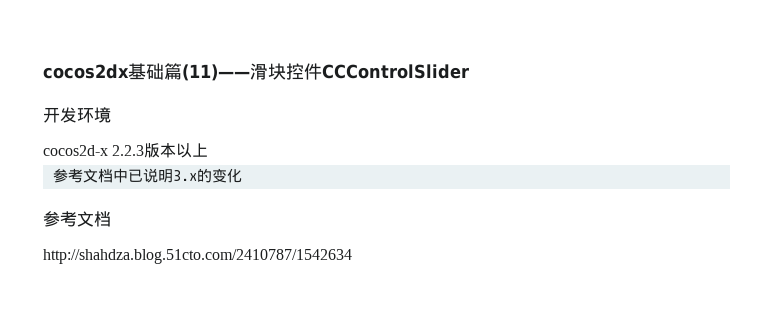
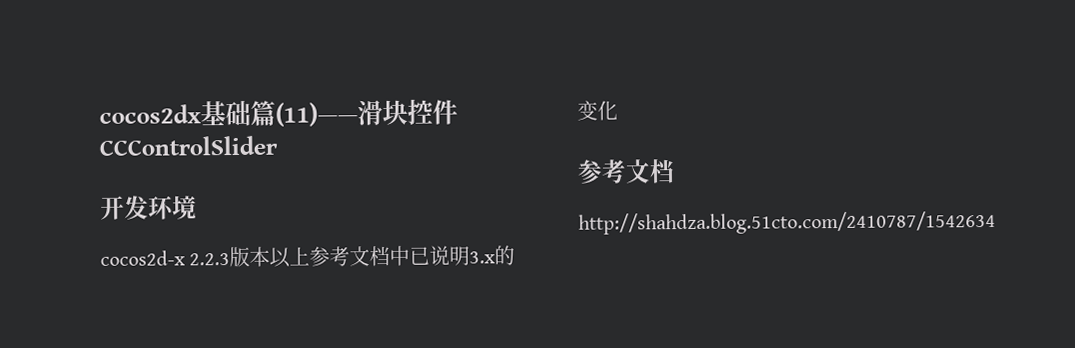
- cocos2d-x 2.2.3版本以上
- 参考文档中已说明3.x的变化
+ cocos2d-x 2.2.3版本以上参考文档中已说明3.x的变化

